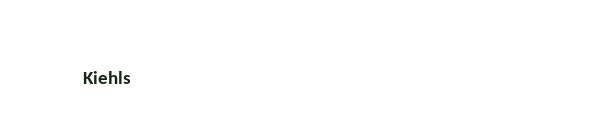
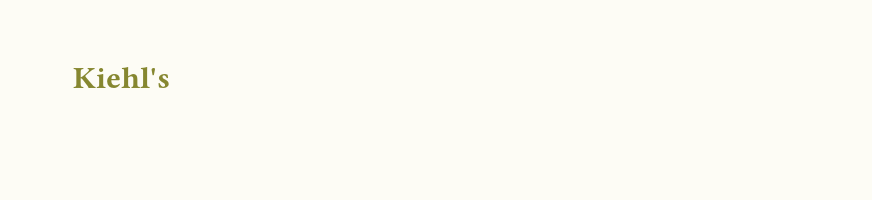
- Kiehls
+ Kiehl's

